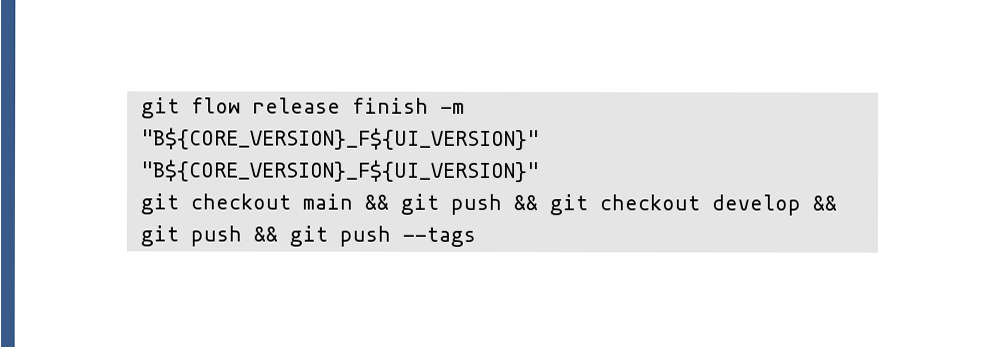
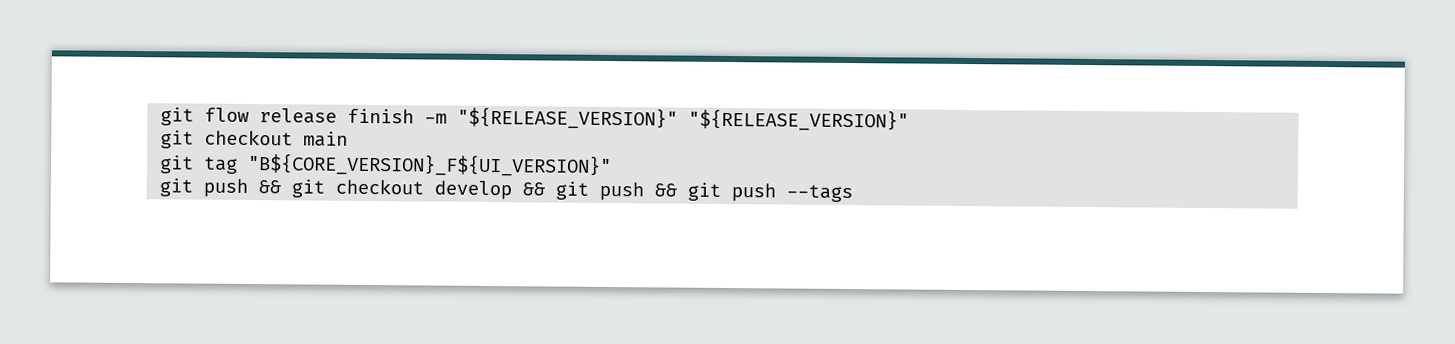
- git flow release finish -m "B${CORE_VERSION}_F${UI_VERSION}" "B${CORE_VERSION}_F${UI_VERSION}"
+ git flow release finish -m "${RELEASE_VERSION}" "${RELEASE_VERSION}"
- git checkout main && git push && git checkout develop && git push && git push --tags
+ git checkout main
+ git tag "B${CORE_VERSION}_F${UI_VERSION}"
+ git push && git checkout develop && git push && git push --tags

